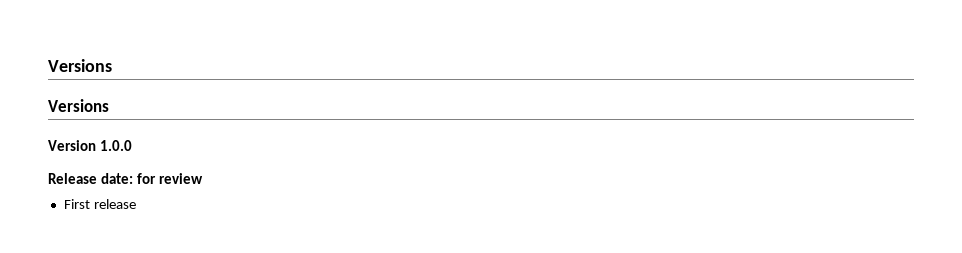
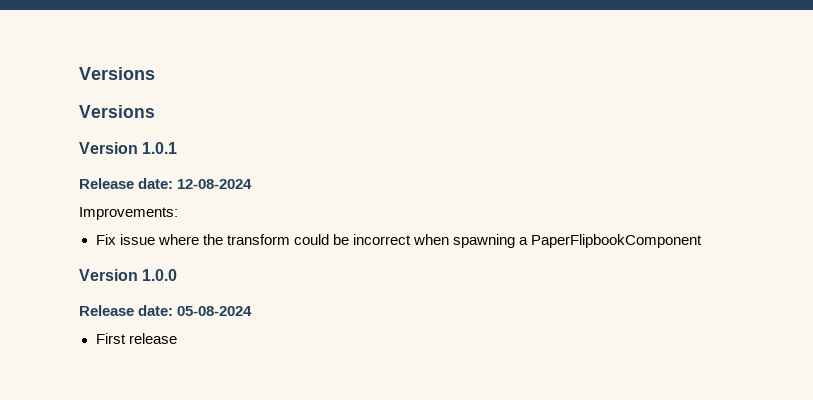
+ Version 1.0.1
+ Release date: 12-08-2024
+ Improvements:
+ Fix issue where the transform could be incorrect when spawning a PaperFlipbookComponent
- Release date: for review
+ Release date: 05-08-2024

